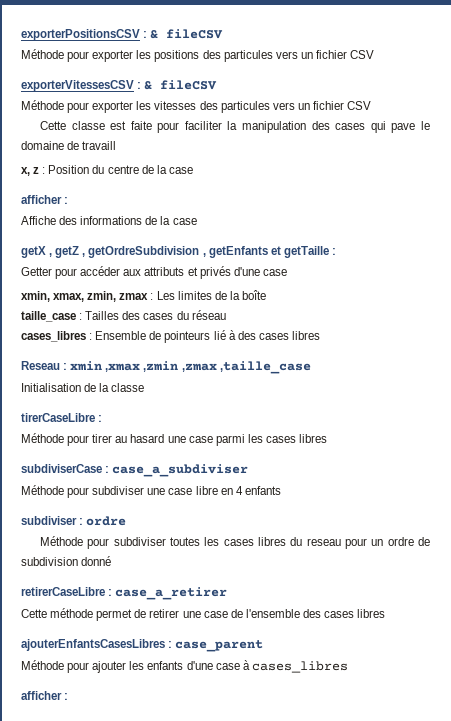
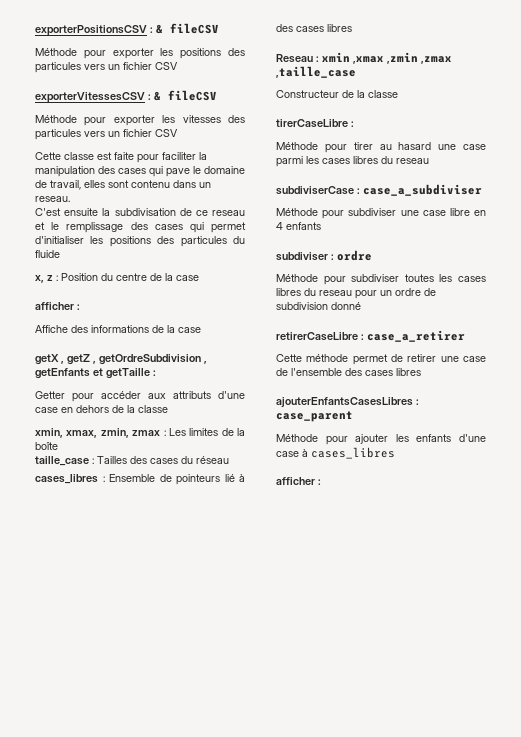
- Cette classe est faite pour faciliter la manipulation des cases qui pave le domaine de travaill
+ Cette classe est faite pour faciliter la manipulation des cases qui pave le domaine de travail, elles sont contenu dans un reseau.
+ C'est ensuite la subdivisation de ce reseau et le remplissage des cases qui permet d'initialiser les positions des particules du fluide
- Getter pour accéder aux attributs et privés d'une case
+ Getter pour accéder aux attributs d'une case en dehors de la classe
- Initialisation de la classe
+ Constructeur de la classe
- Méthode pour tirer au hasard une case parmi les cases libres
+ Méthode pour tirer au hasard une case parmi les cases libres du reseau

